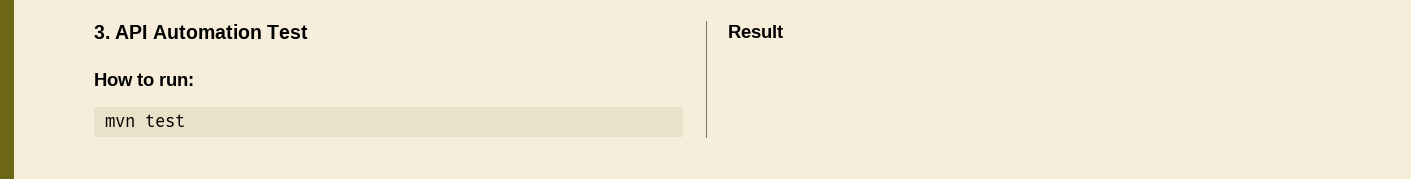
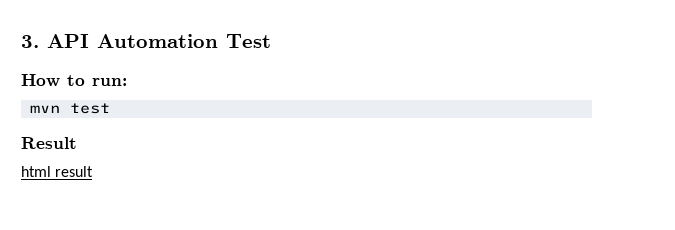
+ html result

